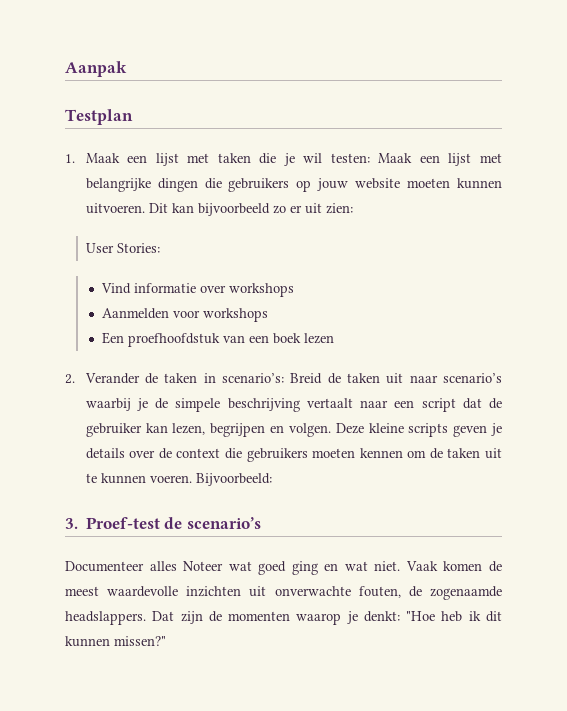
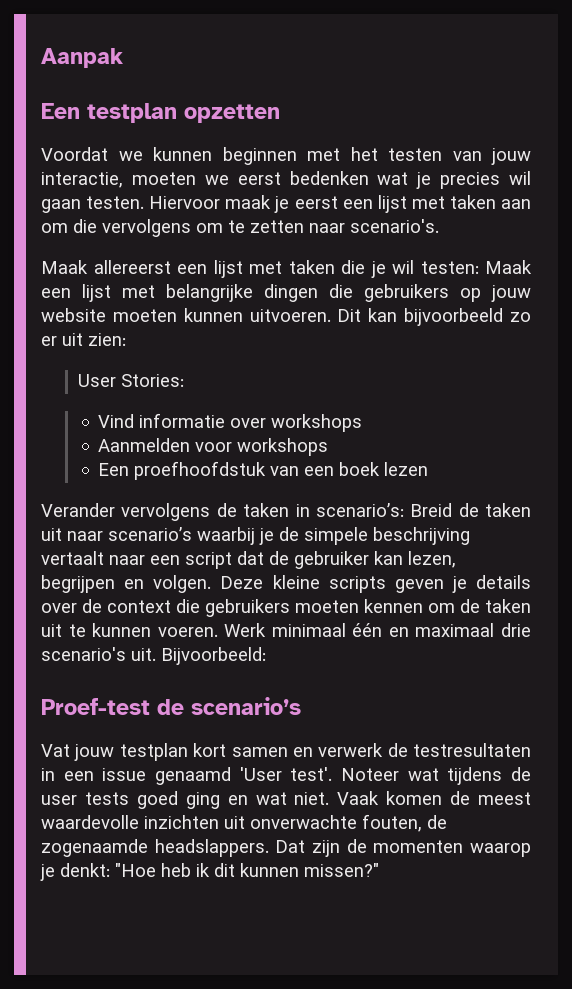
- Testplan
- 1. Maak een lijst met taken die je wil testen: Maak een lijst met belangrijke dingen die gebruikers op jouw website moeten kunnen uitvoeren.
+ Een testplan opzetten
+ Voordat we kunnen beginnen met het testen van jouw interactie, moeten we eerst bedenken wat je precies wil gaan testen. Hiervoor maak je eerst een lijst met taken aan om die vervolgens om te zetten naar scenario's.
+ Maak allereerst een lijst met taken die je wil testen: Maak een lijst met belangrijke dingen die gebruikers op jouw website moeten kunnen uitvoeren.
- 2. Verander de taken in scenario’s: Breid de taken uit naar scenario’s waarbij je de simpele beschrijving vertaalt naar een script dat de gebruiker kan lezen, begrijpen en volgen.
+ Verander vervolgens de taken in scenario’s: Breid de taken uit naar scenario’s waarbij je de simpele beschrijving vertaalt naar een script dat de gebruiker kan lezen, begrijpen en volgen.
+ Werk minimaal één en maximaal drie scenario's uit.
- 3. Proef-test de scenario’s
+ Proef-test de scenario’s
- Documenteer alles Noteer wat goed ging en wat niet.
+ Vat jouw testplan kort samen en verwerk de testresultaten in een issue genaamd 'User test'. Noteer wat tijdens de user tests goed ging en wat niet.

